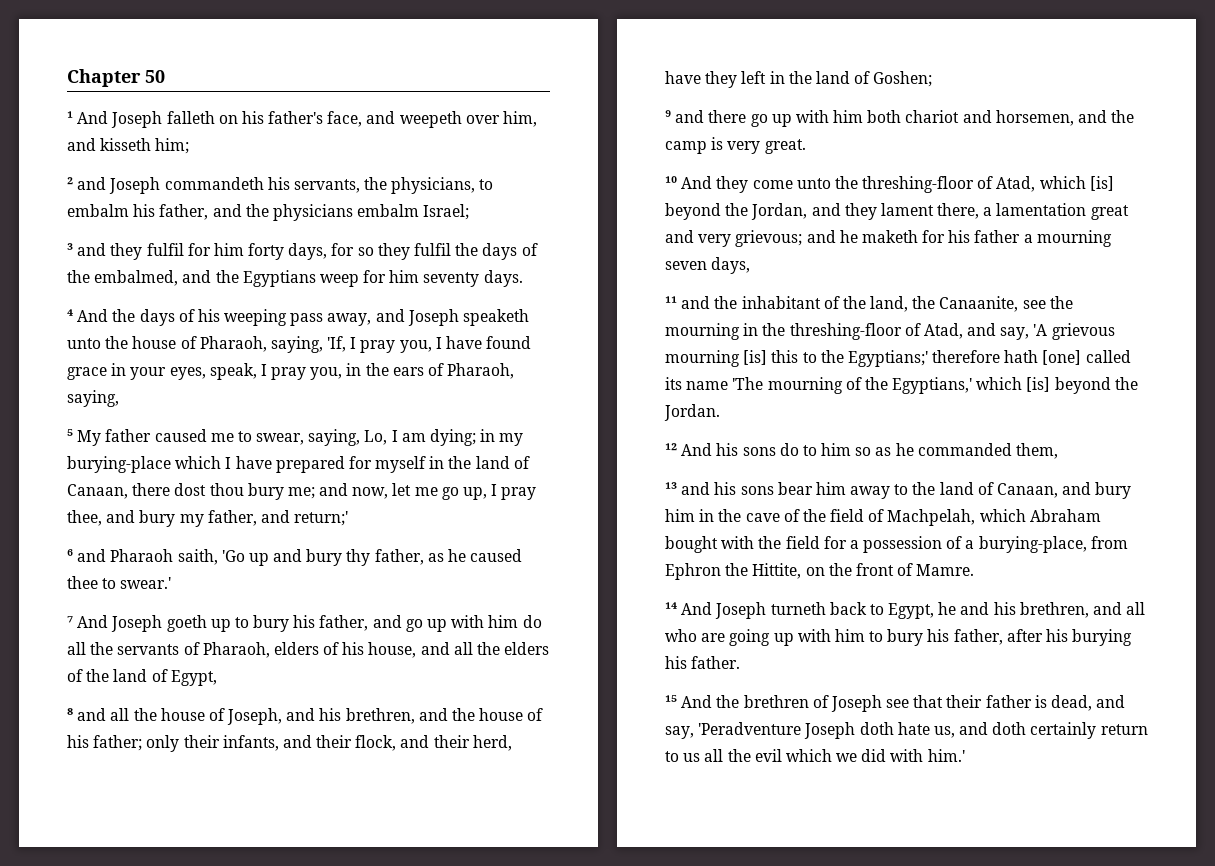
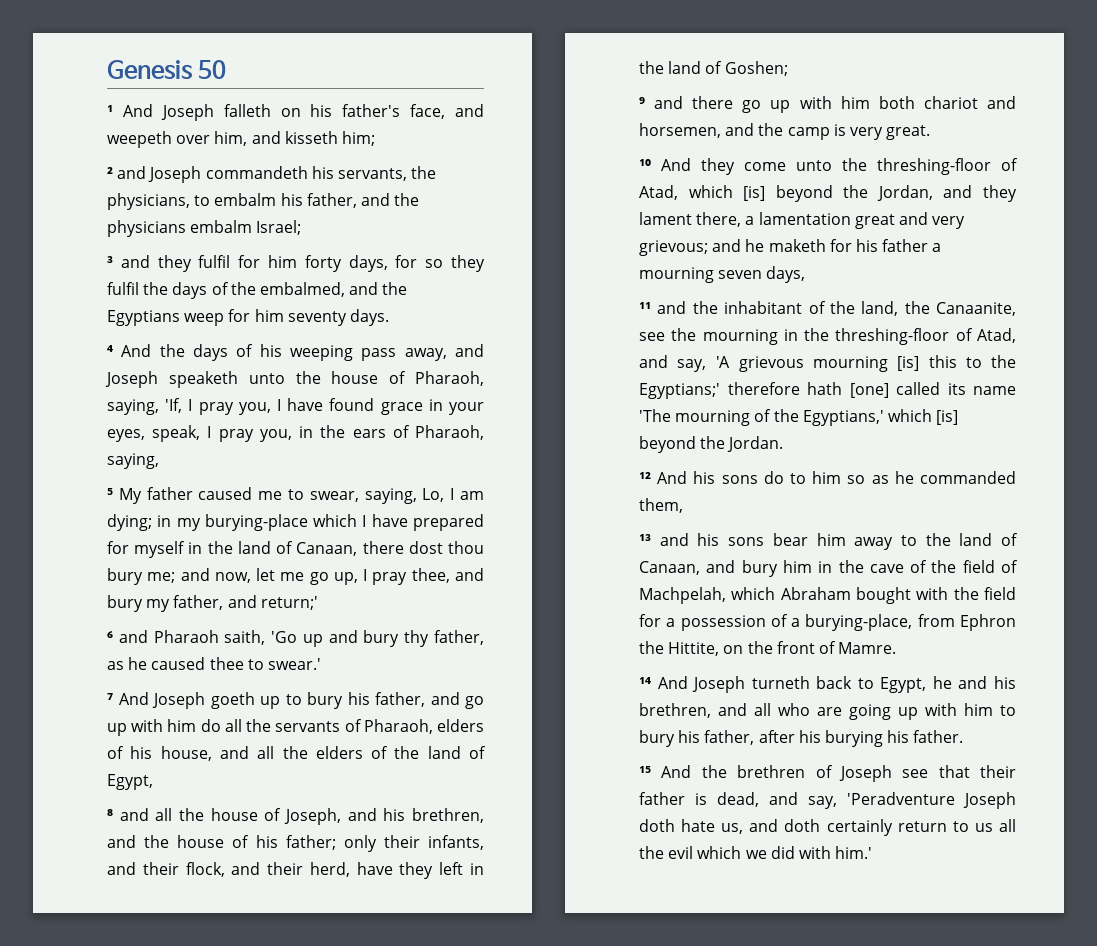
- Chapter 50
+ Genesis 50

